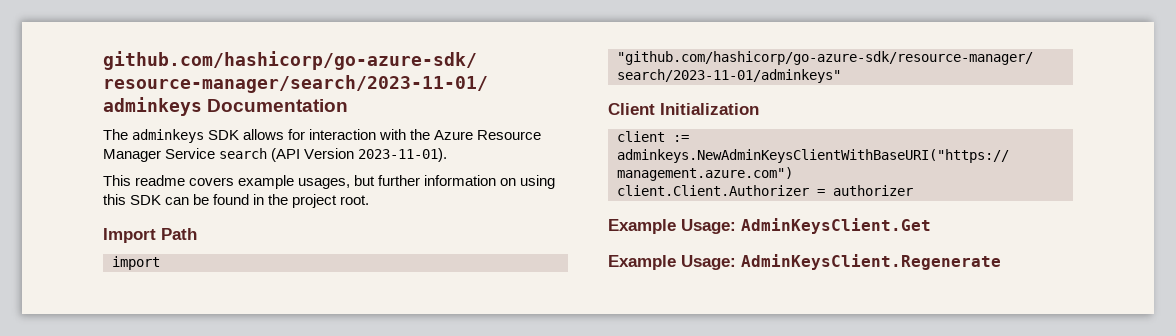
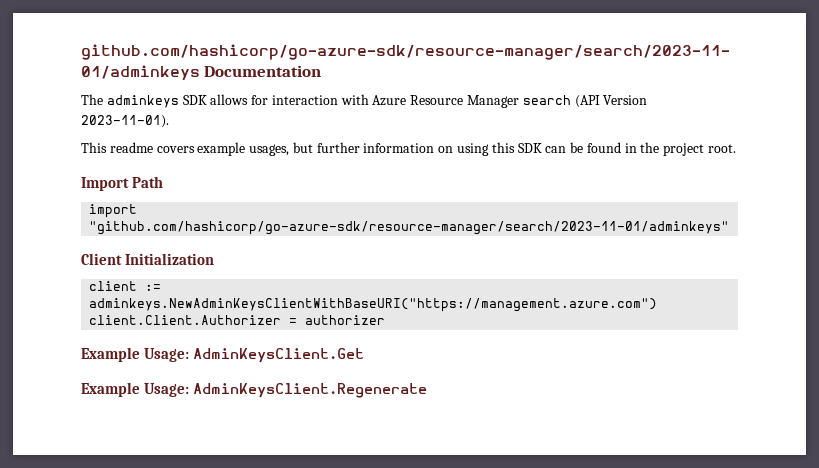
- The adminkeys SDK allows for interaction with the Azure Resource Manager Service search (API Version 2023-11-01).
+ The adminkeys SDK allows for interaction with Azure Resource Manager search (API Version 2023-11-01).

